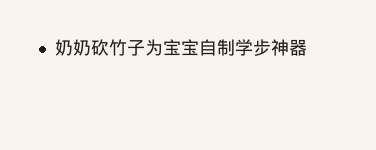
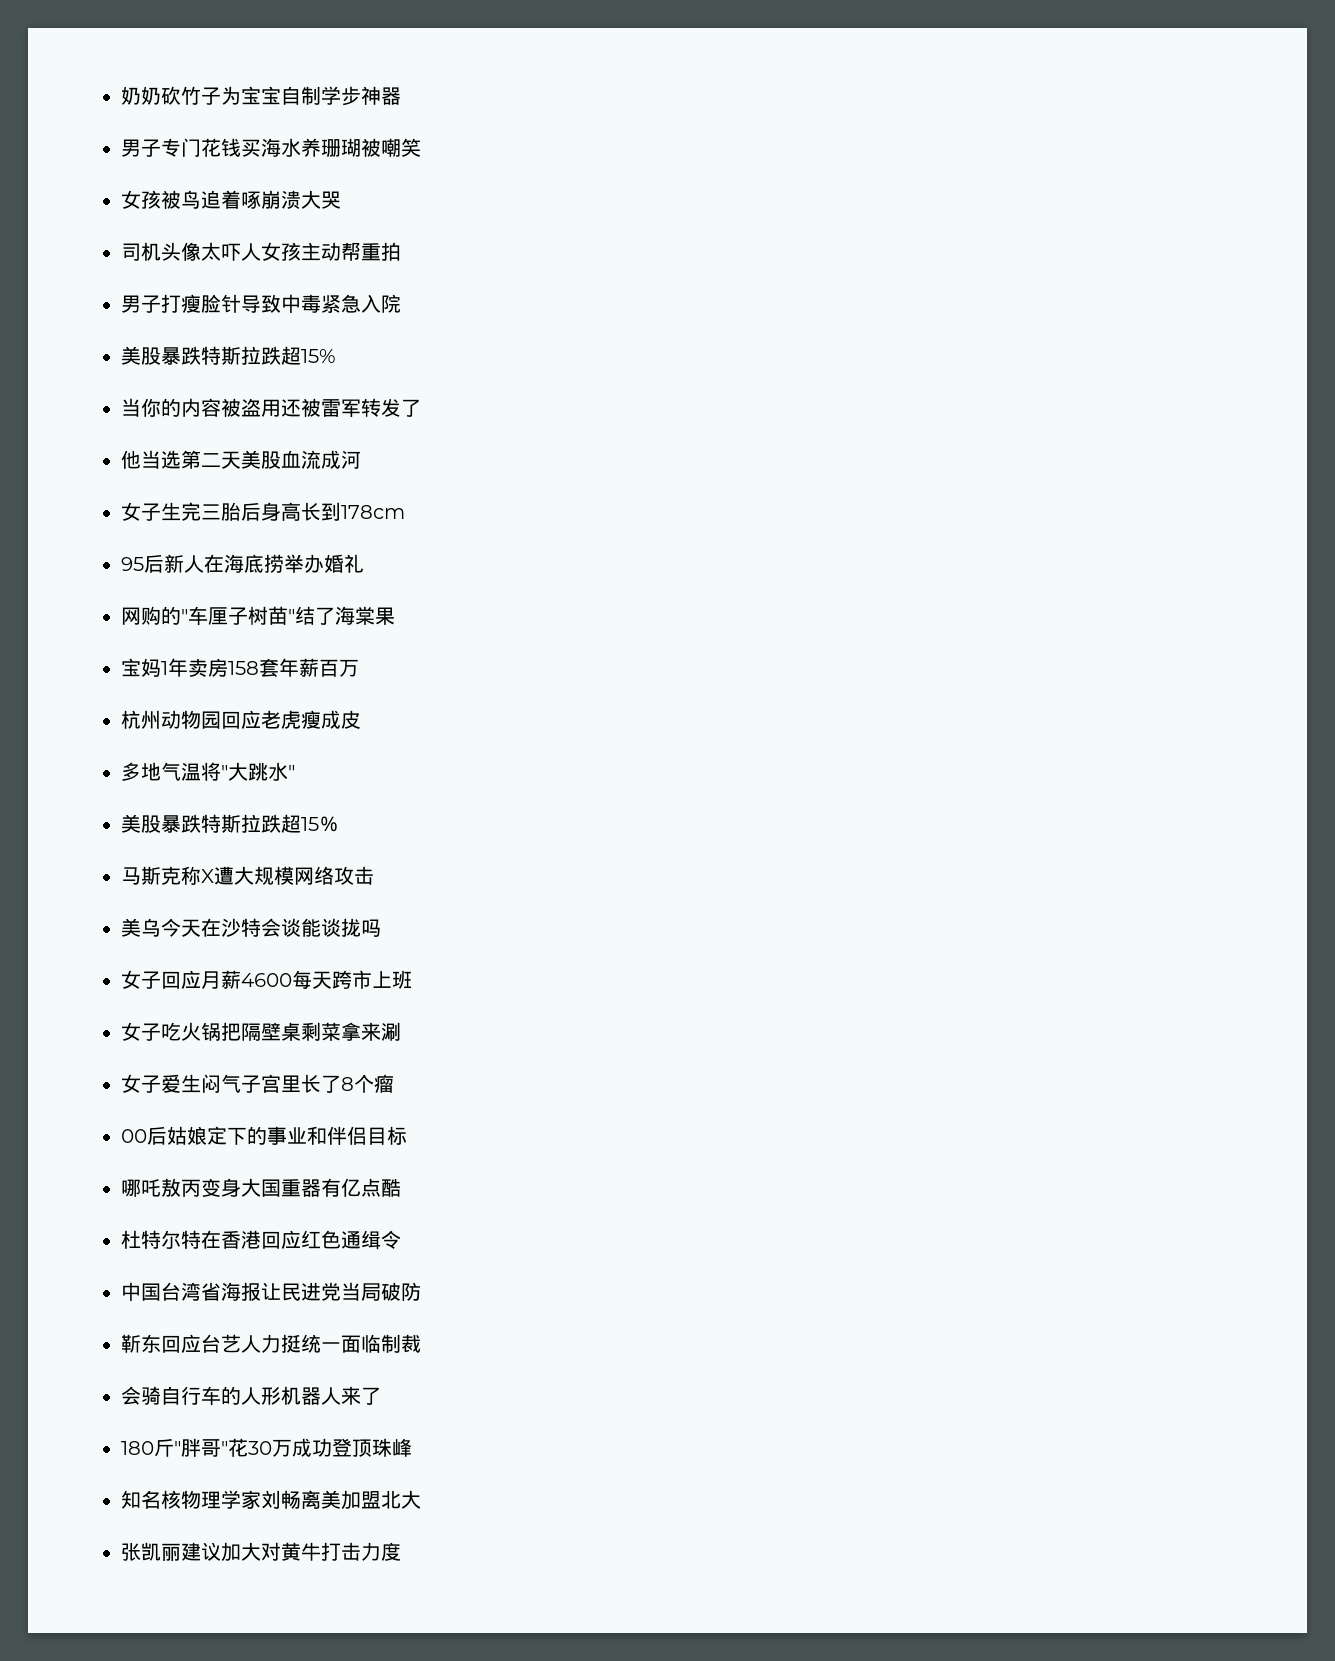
+ 男子专门花钱买海水养珊瑚被嘲笑
+ 女孩被鸟追着啄崩溃大哭
+ 司机头像太吓人女孩主动帮重拍
+ 男子打瘦脸针导致中毒紧急入院
+ 美股暴跌特斯拉跌超15%
+ 当你的内容被盗用还被雷军转发了
+ 他当选第二天美股血流成河
+ 女子生完三胎后身高长到178cm
+ 95后新人在海底捞举办婚礼
+ 网购的"车厘子树苗"结了海棠果
+ 宝妈1年卖房158套年薪百万
+ 杭州动物园回应老虎瘦成皮
+ 多地气温将"大跳水"
+ 美股暴跌特斯拉跌超15％
+ 马斯克称X遭大规模网络攻击
+ 美乌今天在沙特会谈能谈拢吗
+ 女子回应月薪4600每天跨市上班
+ 女子吃火锅把隔壁桌剩菜拿来涮
+ 女子爱生闷气子宫里长了8个瘤
+ 00后姑娘定下的事业和伴侣目标
+ 哪吒敖丙变身大国重器有亿点酷
+ 杜特尔特在香港回应红色通缉令
+ 中国台湾省海报让民进党当局破防
+ 靳东回应台艺人力挺统一面临制裁
+ 会骑自行车的人形机器人来了
+ 180斤"胖哥"花30万成功登顶珠峰
+ 知名核物理学家刘畅离美加盟北大
+ 张凯丽建议加大对黄牛打击力度

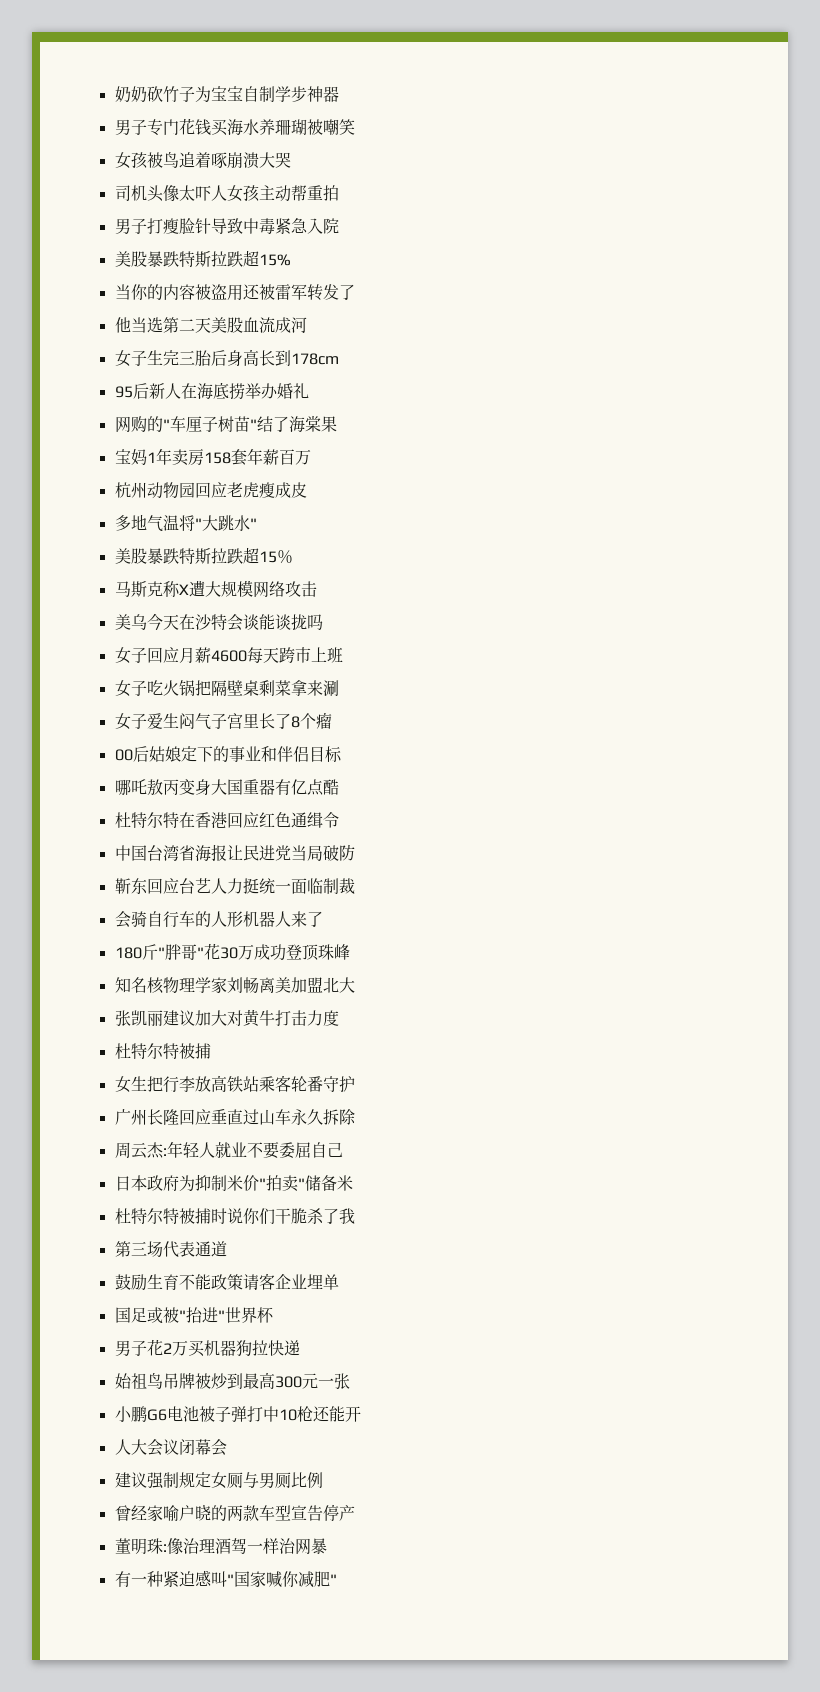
  张凯丽建议加大对黄牛打击力度
+ 杜特尔特被捕
+ 女生把行李放高铁站乘客轮番守护
+ 广州长隆回应垂直过山车永久拆除
+ 周云杰:年轻人就业不要委屈自己
+ 日本政府为抑制米价"拍卖"储备米
+ 杜特尔特被捕时说你们干脆杀了我
+ 第三场代表通道
+ 鼓励生育不能政策请客企业埋单
+ 国足或被"抬进"世界杯
+ 男子花2万买机器狗拉快递
+ 始祖鸟吊牌被炒到最高300元一张
+ 小鹏G6电池被子弹打中10枪还能开
+ 人大会议闭幕会
+ 建议强制规定女厕与男厕比例
+ 曾经家喻户晓的两款车型宣告停产
+ 董明珠:像治理酒驾一样治网暴
+ 有一种紧迫感叫"国家喊你减肥"

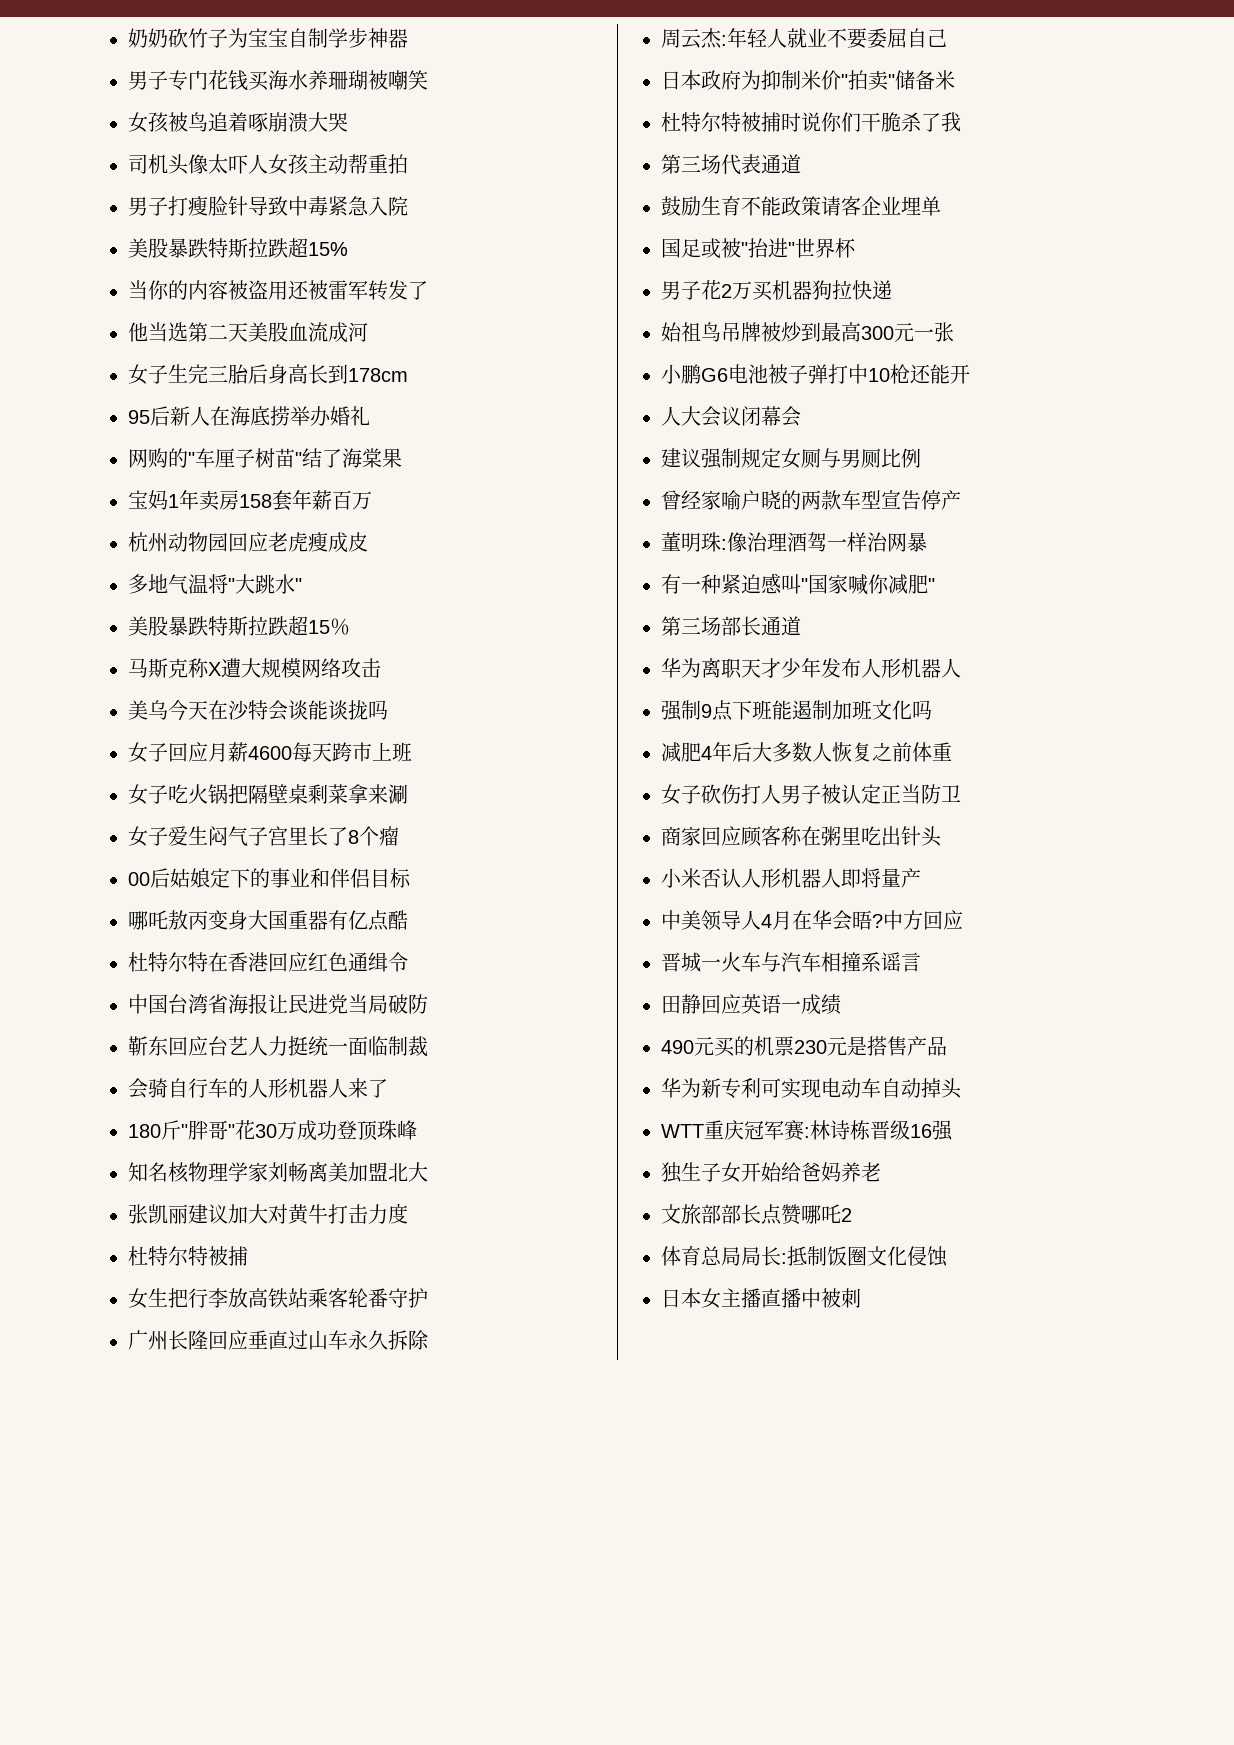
+ 第三场部长通道
+ 华为离职天才少年发布人形机器人
+ 强制9点下班能遏制加班文化吗
+ 减肥4年后大多数人恢复之前体重
+ 女子砍伤打人男子被认定正当防卫
+ 商家回应顾客称在粥里吃出针头
+ 小米否认人形机器人即将量产
+ 中美领导人4月在华会晤?中方回应
+ 晋城一火车与汽车相撞系谣言
+ 田静回应英语一成绩
+ 490元买的机票230元是搭售产品
+ 华为新专利可实现电动车自动掉头
+ WTT重庆冠军赛:林诗栋晋级16强
+ 独生子女开始给爸妈养老
+ 文旅部部长点赞哪吒2
+ 体育总局局长:抵制饭圈文化侵蚀
+ 日本女主播直播中被刺

